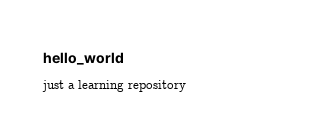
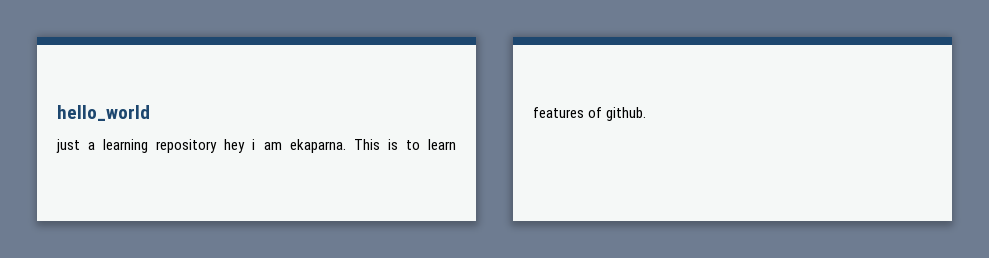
- just a learning repository
+ just a learning repository hey i am ekaparna. This is to learn features of github.

